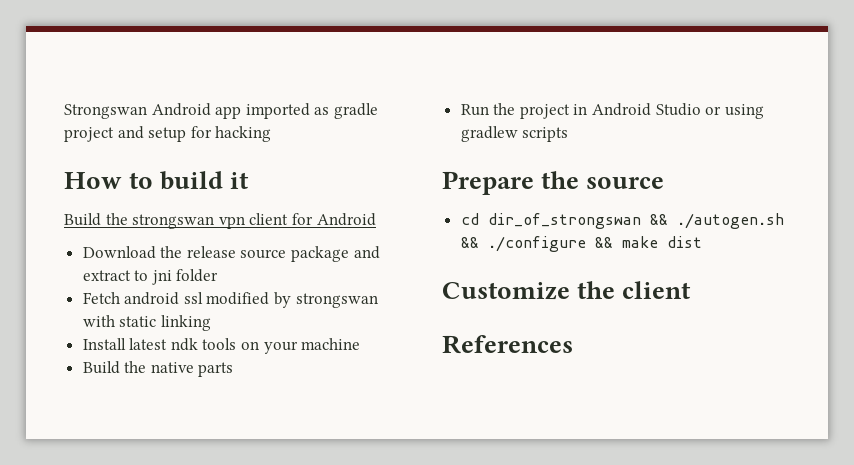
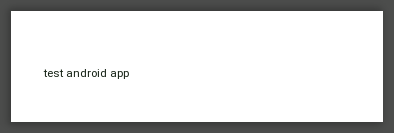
- Strongswan Android app imported as gradle project and setup for hacking
- How to build it
- Build the strongswan vpn client for Android
- Download the release source package and extract to jni folder
- Fetch android ssl modified by strongswan with static linking
- Install latest ndk tools on your machine
- Build the native parts
- Run the project in Android Studio or using gradlew scripts
- Prepare the source
- cd dir_of_strongswan && ./autogen.sh && ./configure && make dist
- Customize the client
- References
+ test android app

